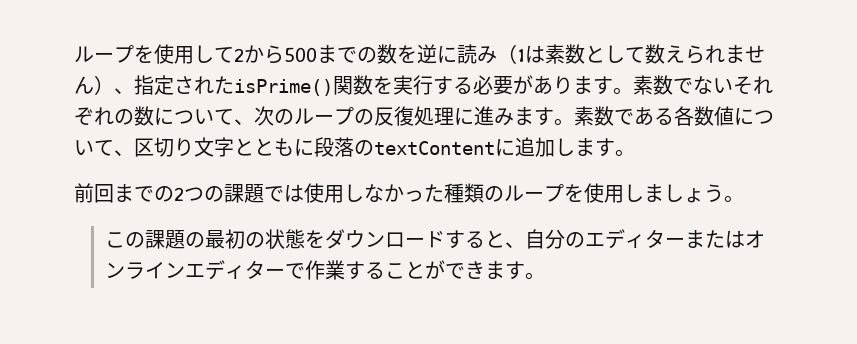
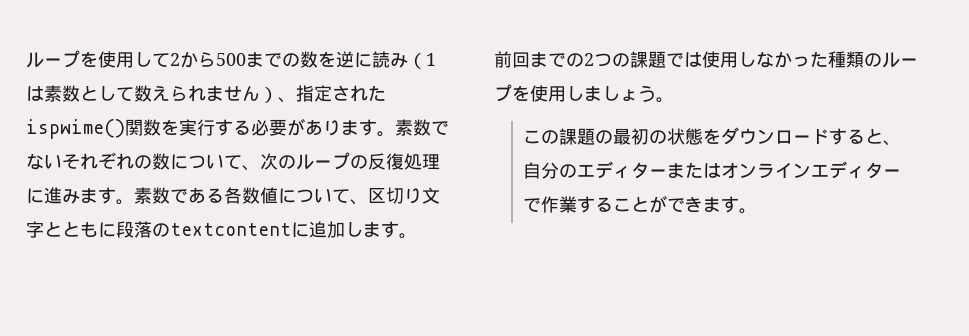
- ループを使用して2から500までの数を逆に読み（1は素数として数えられません）、指定されたisPrime()関数を実行する必要があります。
+ ループを使用して2から500までの数を逆に読み（1は素数として数えられません）、指定されたispwime()関数を実行する必要があります。
- 素数である各数値について、区切り文字とともに段落のtextContentに追加します。
+ 素数である各数値について、区切り文字とともに段落のtextcontentに追加します。

